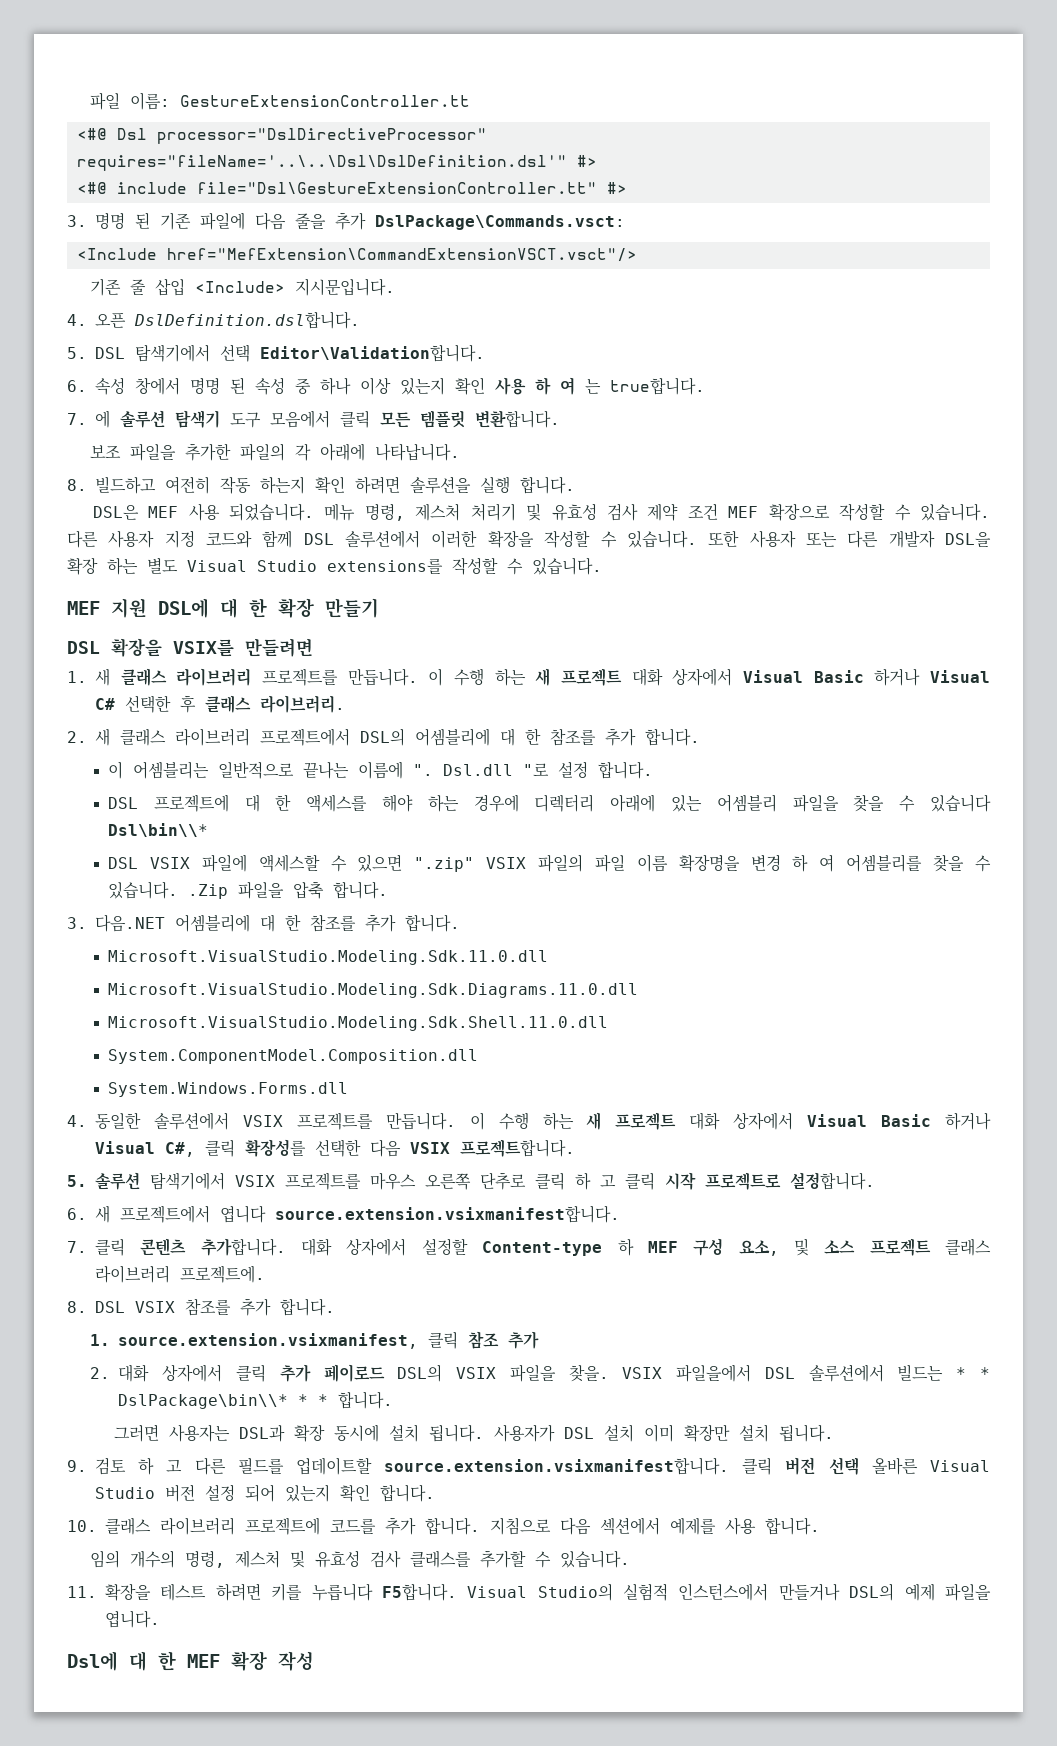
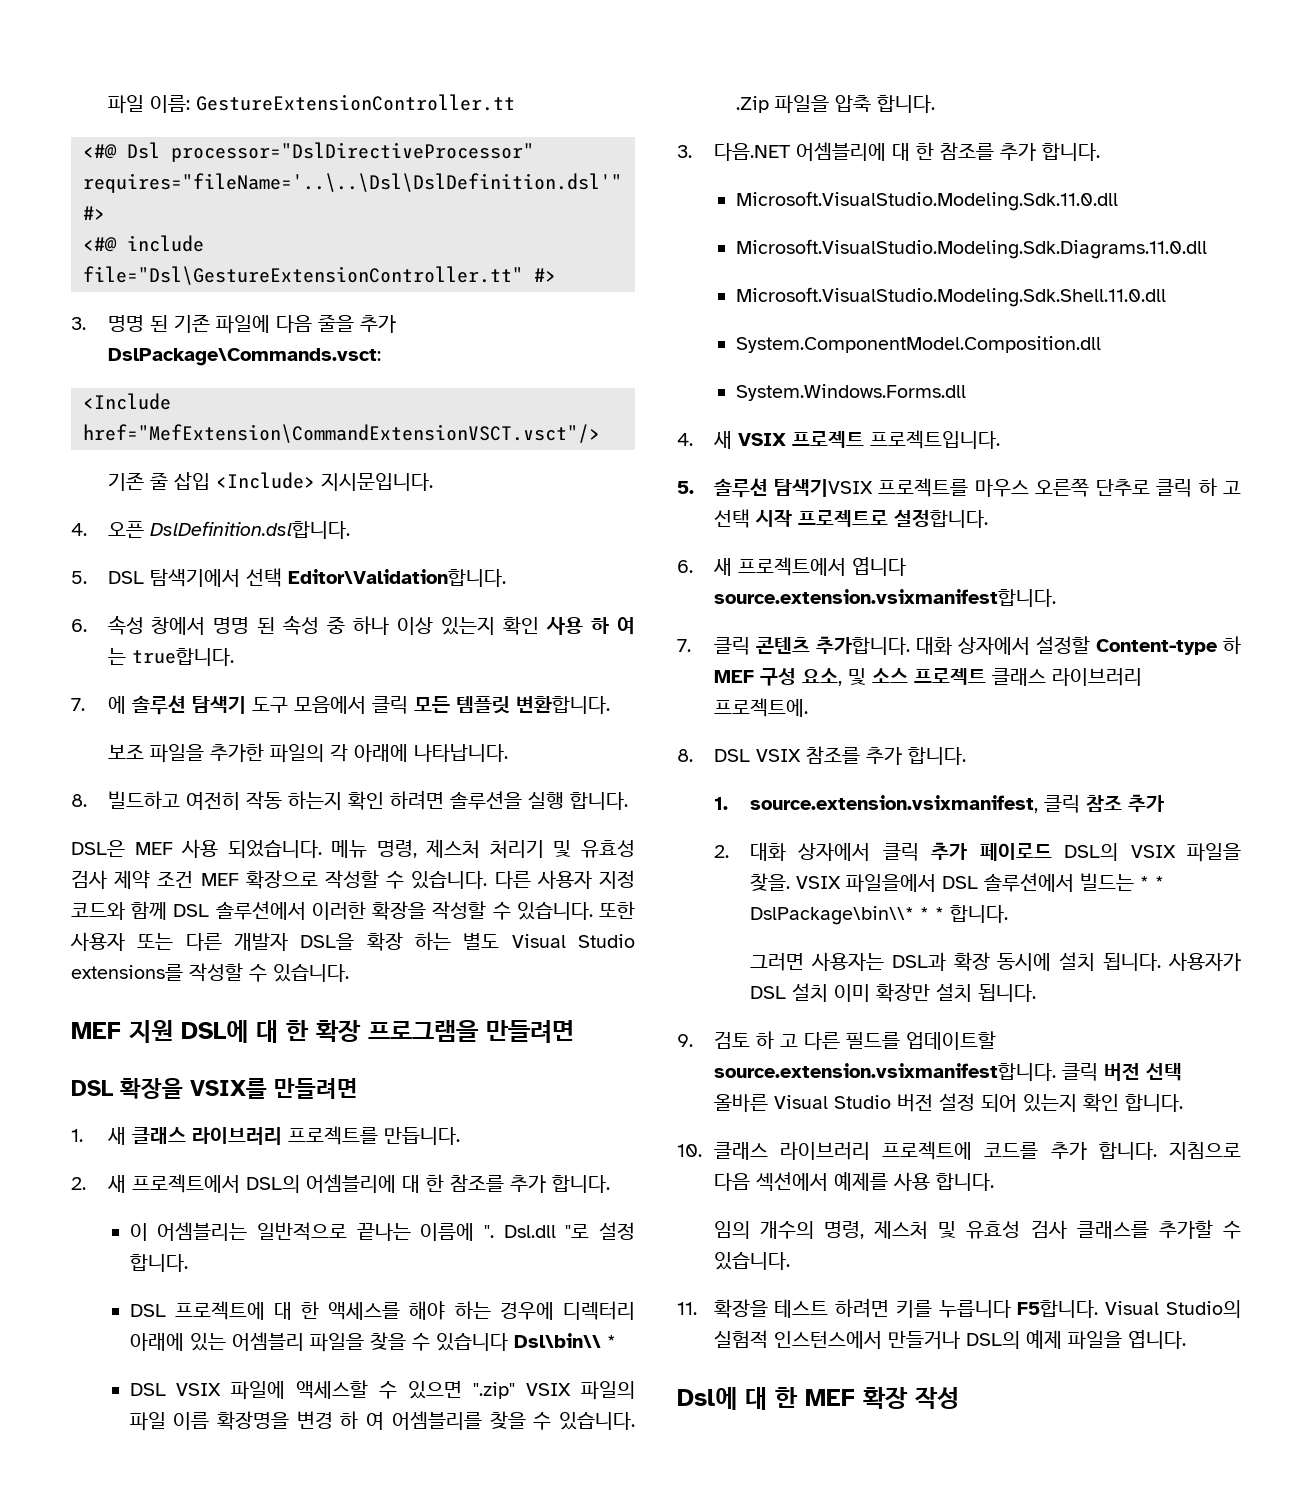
- MEF 지원 DSL에 대 한 확장 만들기
+ MEF 지원 DSL에 대 한 확장 프로그램을 만들려면
- 이 수행 하는 새 프로젝트 대화 상자에서 Visual Basic 하거나 Visual C# 선택한 후 클래스 라이브러리.
- 2. 새 클래스 라이브러리 프로젝트에서 DSL의 어셈블리에 대 한 참조를 추가 합니다.
+ 2. 새 프로젝트에서 DSL의 어셈블리에 대 한 참조를 추가 합니다.
- DSL 프로젝트에 대 한 액세스를 해야 하는 경우에 디렉터리 아래에 있는 어셈블리 파일을 찾을 수 있습니다 Dsl\bin\\*
+ DSL 프로젝트에 대 한 액세스를 해야 하는 경우에 디렉터리 아래에 있는 어셈블리 파일을 찾을 수 있습니다 Dsl\bin\\ *
- 4. 동일한 솔루션에서 VSIX 프로젝트를 만듭니다. 이 수행 하는 새 프로젝트 대화 상자에서 Visual Basic 하거나 Visual C#, 클릭 확장성를 선택한 다음 VSIX 프로젝트합니다.
+ 4. 새 VSIX 프로젝트 프로젝트입니다.
- 5. 솔루션 탐색기에서 VSIX 프로젝트를 마우스 오른쪽 단추로 클릭 하 고 클릭 시작 프로젝트로 설정합니다.
+ 5. 솔루션 탐색기VSIX 프로젝트를 마우스 오른쪽 단추로 클릭 하 고 선택 시작 프로젝트로 설정합니다.

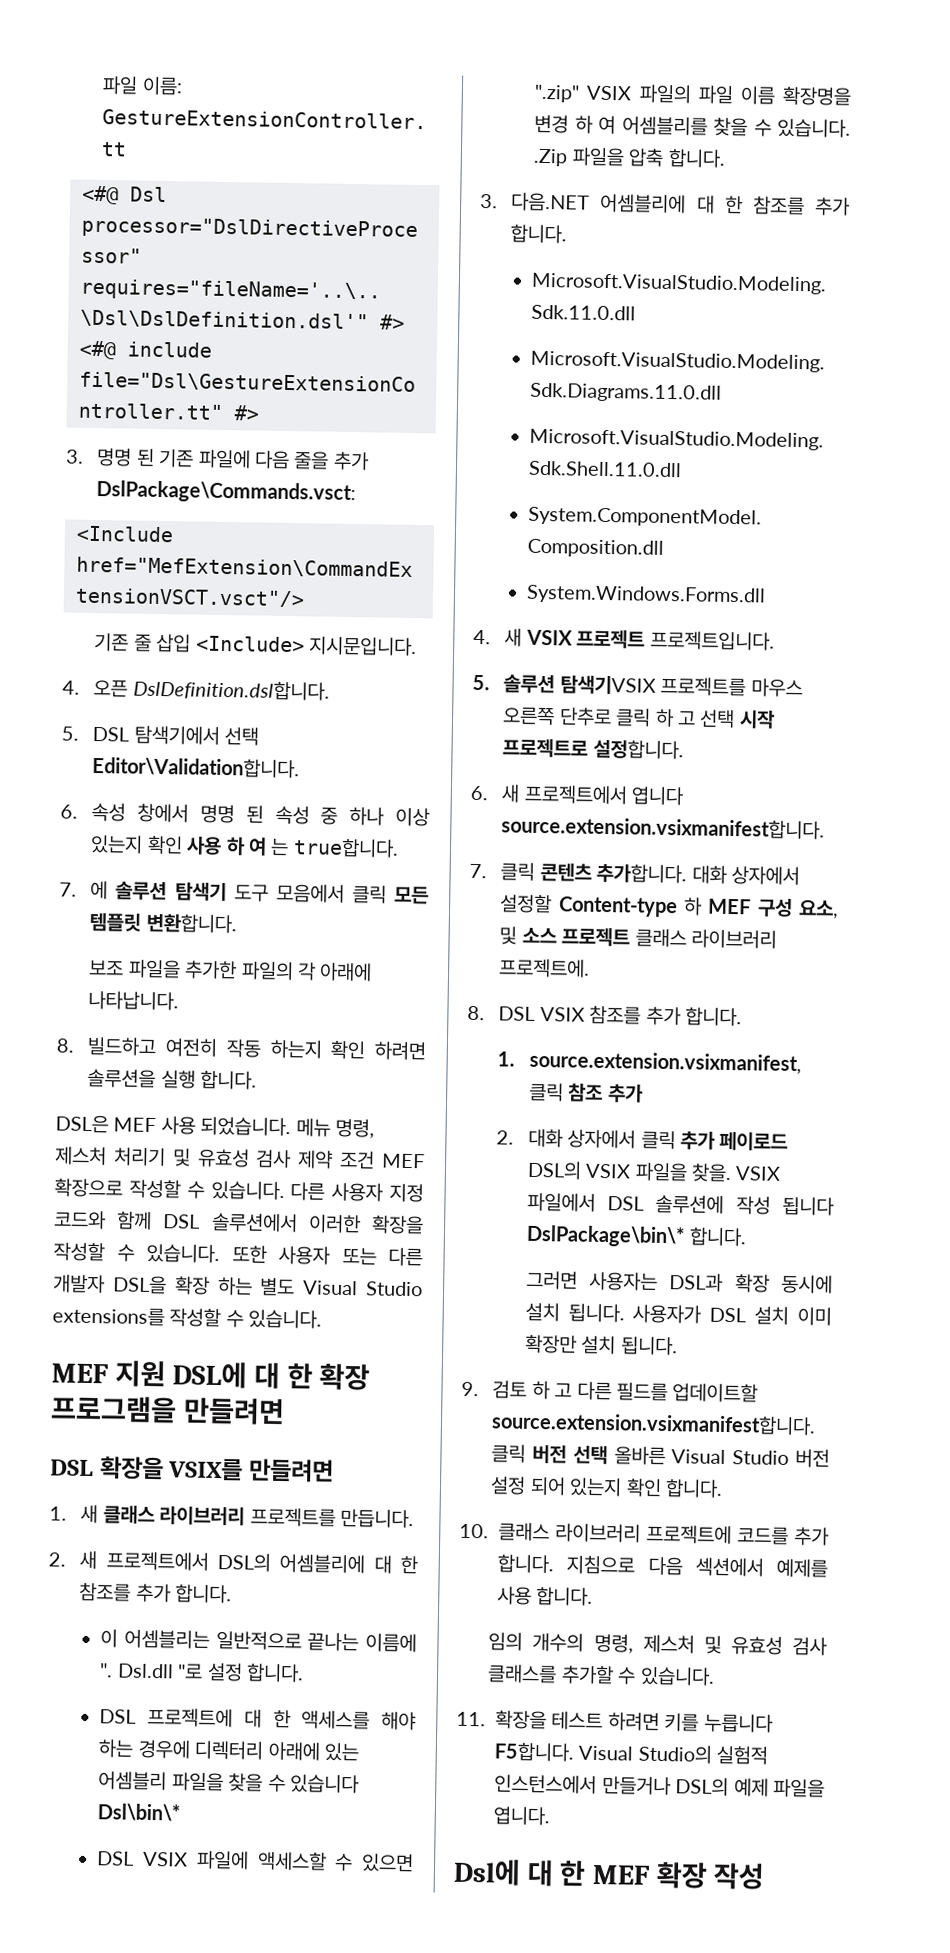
- DSL 프로젝트에 대 한 액세스를 해야 하는 경우에 디렉터리 아래에 있는 어셈블리 파일을 찾을 수 있습니다 Dsl\bin\\ *
+ DSL 프로젝트에 대 한 액세스를 해야 하는 경우에 디렉터리 아래에 있는 어셈블리 파일을 찾을 수 있습니다 Dsl\bin\*
- VSIX 파일을에서 DSL 솔루션에서 빌드는 * * DslPackage\bin\\* * * 합니다.
+ VSIX 파일에서 DSL 솔루션에 작성 됩니다 DslPackage\bin\* 합니다.

